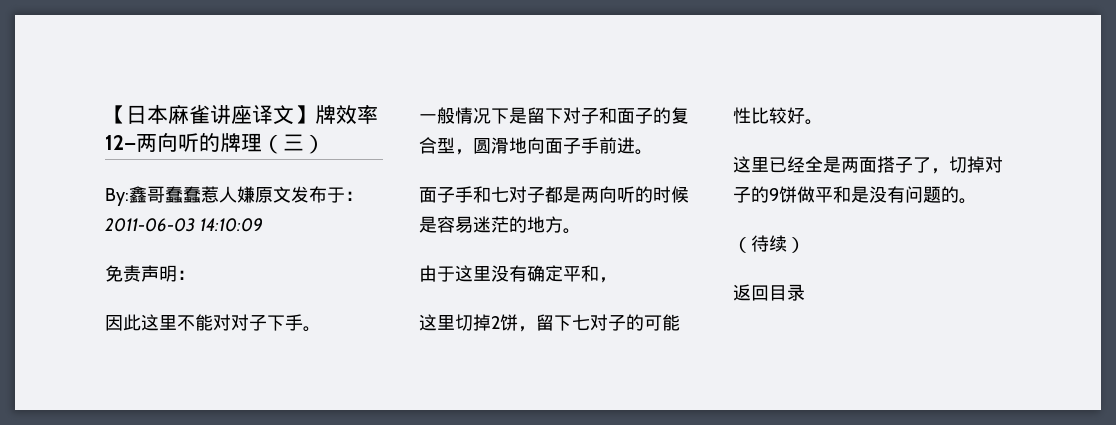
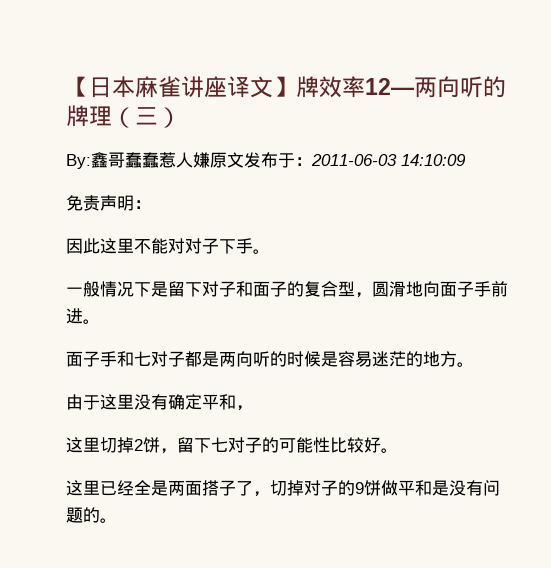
- （待续）
- 返回目录

